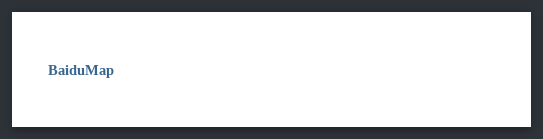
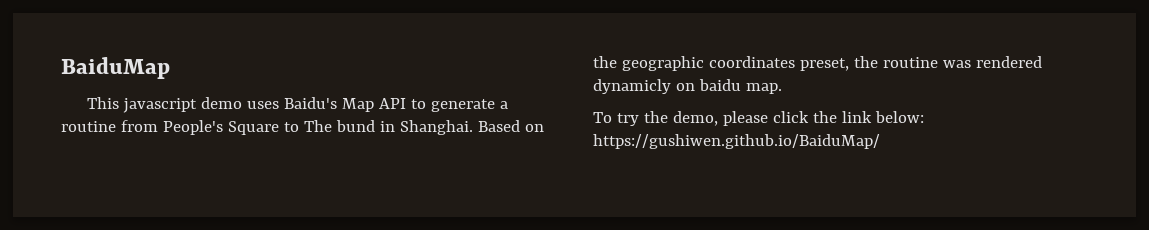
+ This javascript demo uses Baidu's Map API to generate a routine from People's Square to The bund in Shanghai. Based on the geographic coordinates preset, the routine was rendered dynamicly on baidu map.
+ To try the demo, please click the link below: https://gushiwen.github.io/BaiduMap/

